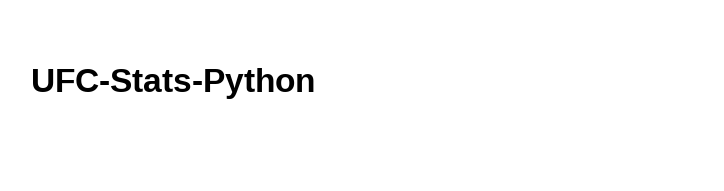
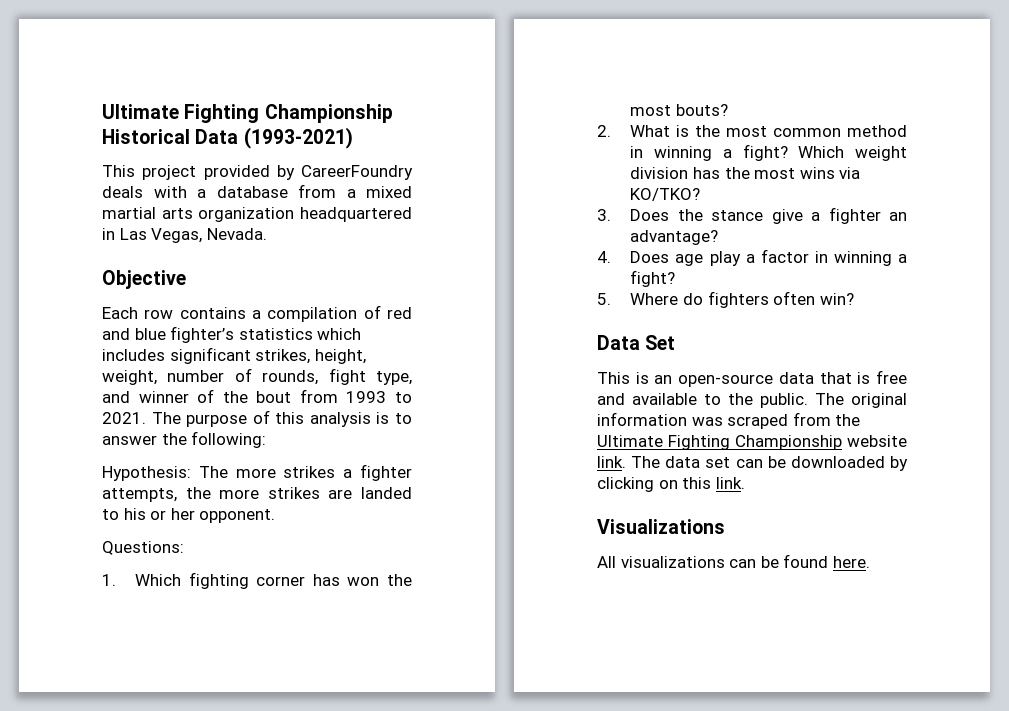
- UFC-Stats-Python
+ Ultimate Fighting Championship Historical Data (1993-2021)
+ This project provided by CareerFoundry deals with a database from a mixed martial arts organization headquartered in Las Vegas, Nevada.
+ Objective
+ Each row contains a compilation of red and blue fighter’s statistics which includes significant strikes, height, weight, number of rounds, fight type, and winner of the bout from 1993 to 2021. The purpose of this analysis is to answer the following:
+ Hypothesis: The more strikes a fighter attempts, the more strikes are landed to his or her opponent.
+ Questions:
+ 1. Which fighting corner has won the most bouts?
+ 2. What is the most common method in winning a fight? Which weight division has the most wins via KO/TKO?
+ 3. Does the stance give a fighter an advantage?
+ 4. Does age play a factor in winning a fight?
+ 5. Where do fighters often win?
+ Data Set
+ This is an open-source data that is free and available to the public. The original information was scraped from the Ultimate Fighting Championship website link. The data set can be downloaded by clicking on this link.
+ Visualizations
+ All visualizations can be found here.

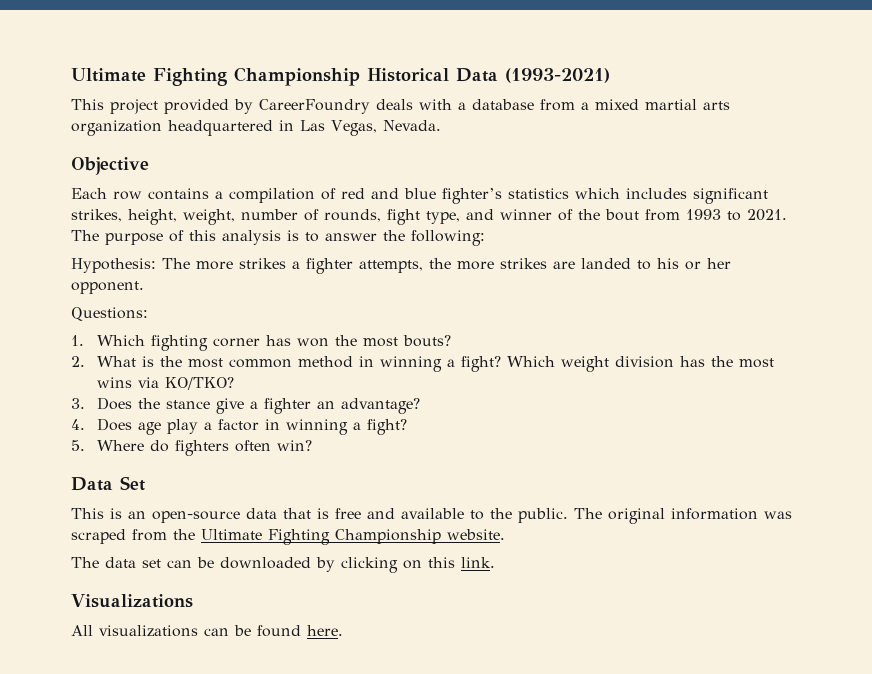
- The original information was scraped from the Ultimate Fighting Championship website link. The data set can be downloaded by clicking on this link.
+ The original information was scraped from the Ultimate Fighting Championship website.
+ The data set can be downloaded by clicking on this link.

